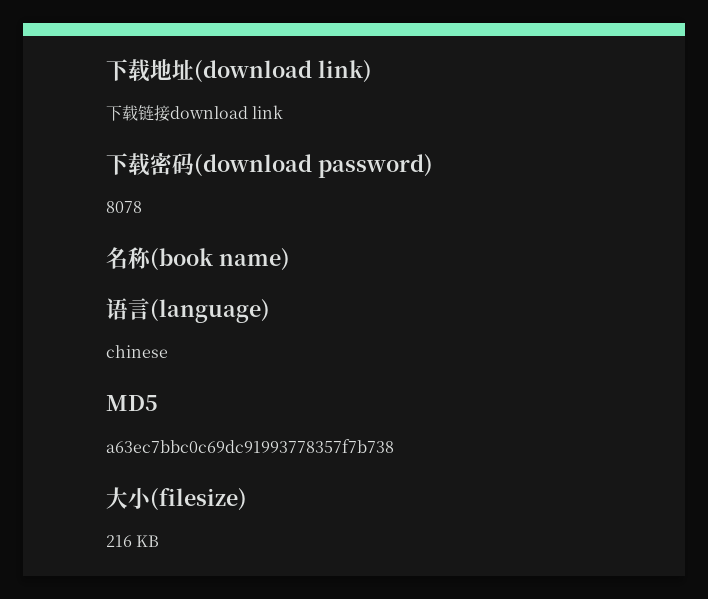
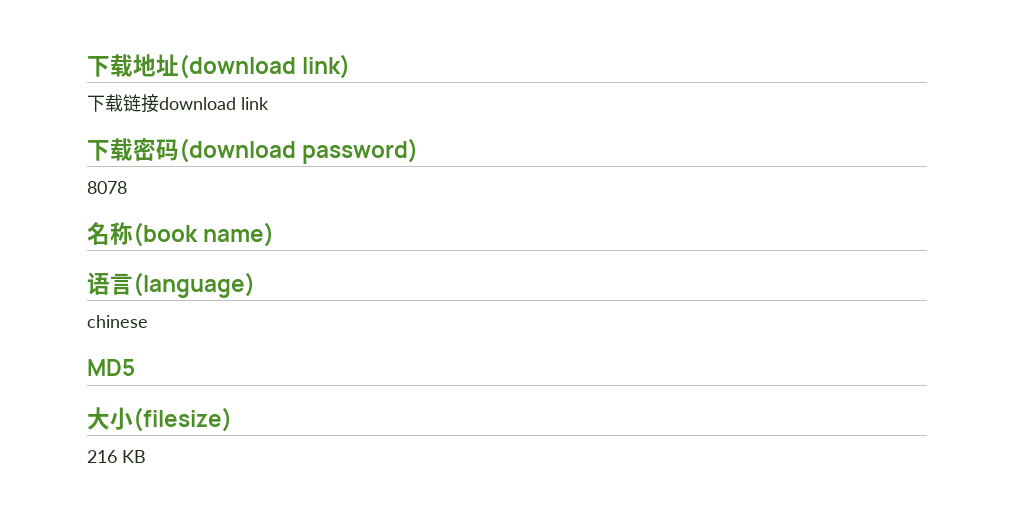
- a63ec7bbc0c69dc91993778357f7b738

